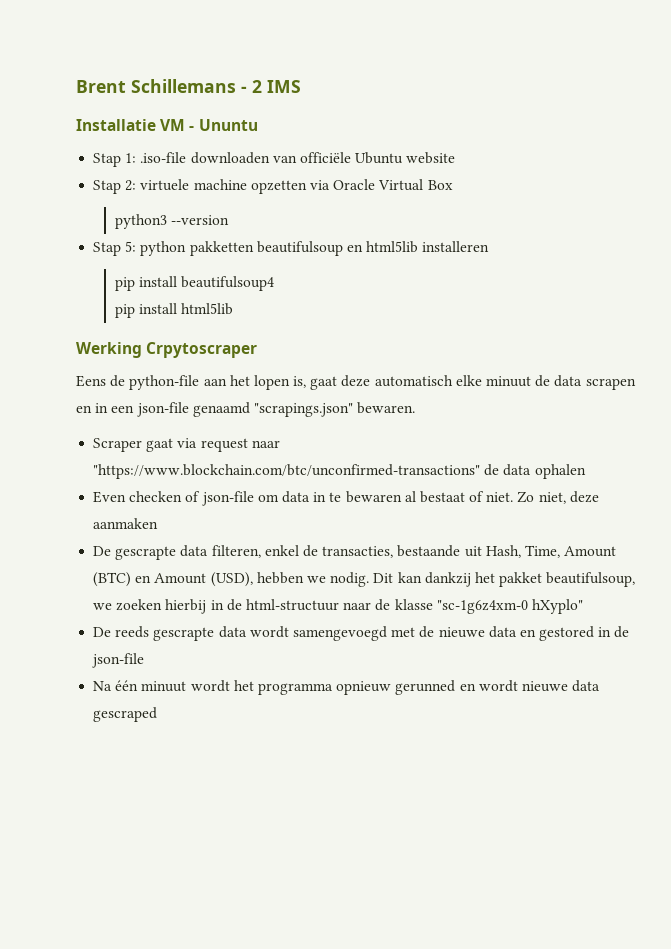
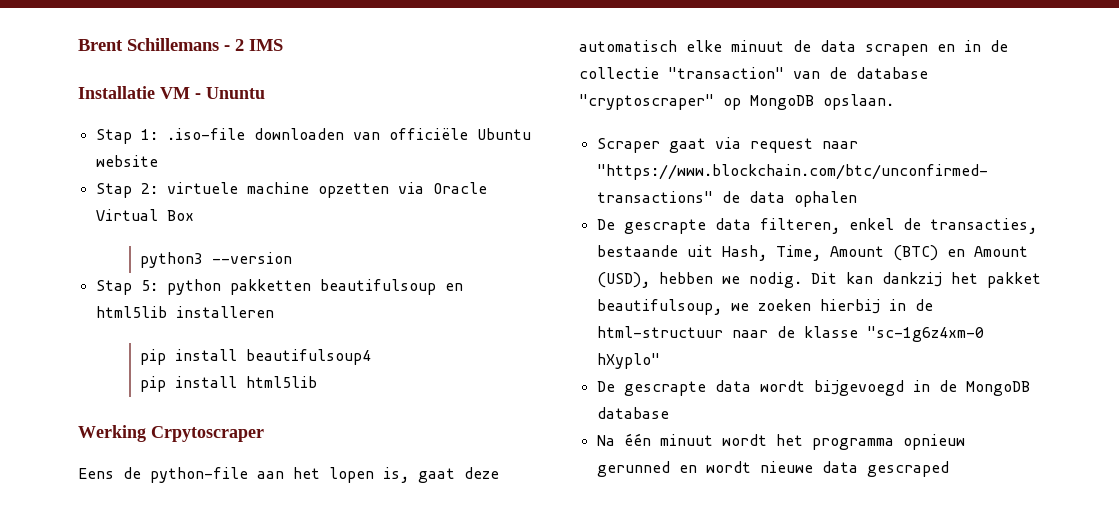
- Eens de python-file aan het lopen is, gaat deze automatisch elke minuut de data scrapen en in een json-file genaamd "scrapings.json" bewaren.
+ Eens de python-file aan het lopen is, gaat deze automatisch elke minuut de data scrapen en in de collectie "transaction" van de database "cryptoscraper" op MongoDB opslaan.
- Even checken of json-file om data in te bewaren al bestaat of niet. Zo niet, deze aanmaken
- De reeds gescrapte data wordt samengevoegd met de nieuwe data en gestored in de json-file
+ De gescrapte data wordt bijgevoegd in de MongoDB database

